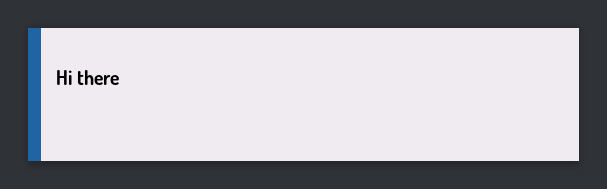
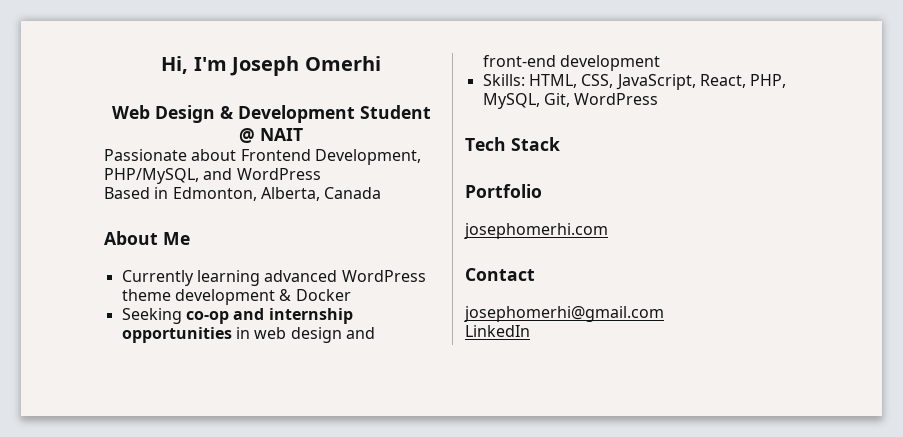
- Hi there
+ Hi, I'm Joseph Omerhi
+ Web Design & Development Student @ NAIT
+ Passionate about Frontend Development, PHP/MySQL, and WordPress
+ Based in Edmonton, Alberta, Canada
+ About Me
+ Currently learning advanced WordPress theme development & Docker
+ Seeking co-op and internship opportunities in web design and front-end development
+ Skills: HTML, CSS, JavaScript, React, PHP, MySQL, Git, WordPress
+ Tech Stack
+ Portfolio
+ josephomerhi.com
+ Contact
+ josephomerhi@gmail.com
+ LinkedIn

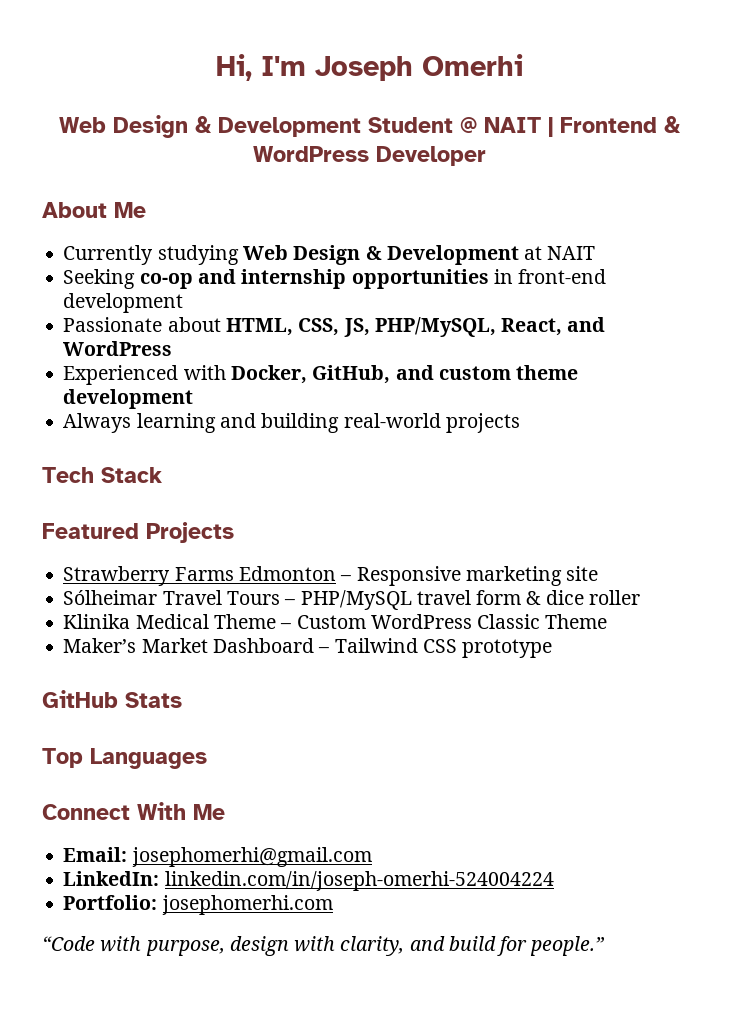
- Web Design & Development Student @ NAIT
- Passionate about Frontend Development, PHP/MySQL, and WordPress
- Based in Edmonton, Alberta, Canada
+ Web Design & Development Student @ NAIT | Frontend & WordPress Developer
  About Me
- Currently learning advanced WordPress theme development & Docker
+ Currently studying Web Design & Development at NAIT
- Seeking co-op and internship opportunities in web design and front-end development
+ Seeking co-op and internship opportunities in front-end development
- Skills: HTML, CSS, JavaScript, React, PHP, MySQL, Git, WordPress
+ Passionate about HTML, CSS, JS, PHP/MySQL, React, and WordPress
+ Experienced with Docker, GitHub, and custom theme development
+ Always learning and building real-world projects
  Tech Stack
- Portfolio
- josephomerhi.com
- Contact
- josephomerhi@gmail.com
- LinkedIn
+ Featured Projects
+ Strawberry Farms Edmonton – Responsive marketing site
+ Sólheimar Travel Tours – PHP/MySQL travel form & dice roller
+ Klinika Medical Theme – Custom WordPress Classic Theme
+ Maker’s Market Dashboard – Tailwind CSS prototype
+ GitHub Stats
+ Top Languages
+ Connect With Me
+ Email: josephomerhi@gmail.com
+ LinkedIn: linkedin.com/in/joseph-omerhi-524004224
+ Portfolio: josephomerhi.com
+ “Code with purpose, design with clarity, and build for people.”

